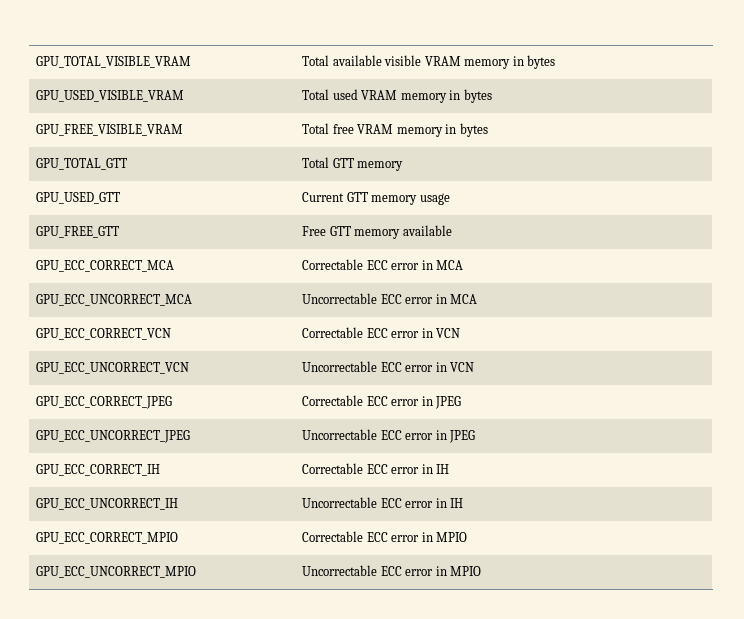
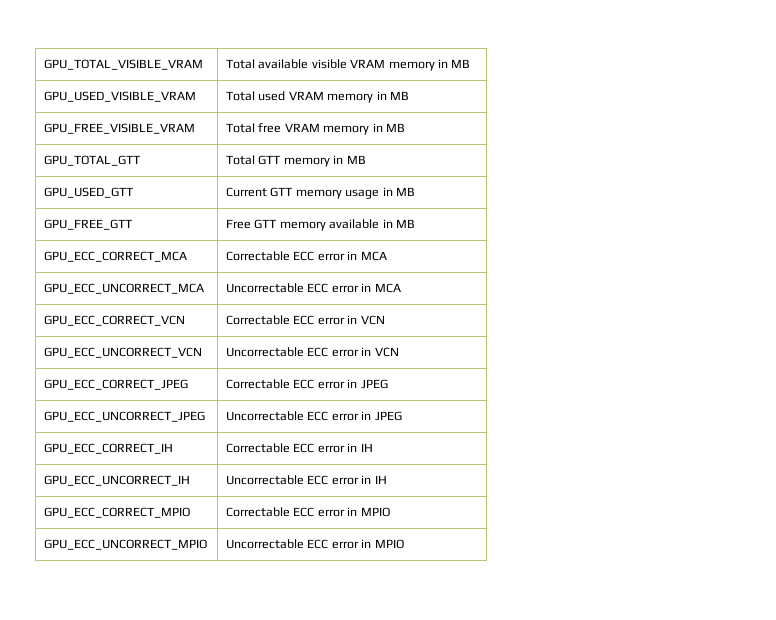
- GPU_TOTAL_VISIBLE_VRAM | Total available visible VRAM memory in bytes
+ GPU_TOTAL_VISIBLE_VRAM | Total available visible VRAM memory in MB
- GPU_USED_VISIBLE_VRAM | Total used VRAM memory in bytes
+ GPU_USED_VISIBLE_VRAM | Total used VRAM memory in MB
- GPU_FREE_VISIBLE_VRAM | Total free VRAM memory in bytes
+ GPU_FREE_VISIBLE_VRAM | Total free VRAM memory in MB
- GPU_TOTAL_GTT | Total GTT memory
+ GPU_TOTAL_GTT | Total GTT memory in MB
- GPU_USED_GTT | Current GTT memory usage
+ GPU_USED_GTT | Current GTT memory usage in MB
- GPU_FREE_GTT | Free GTT memory available
+ GPU_FREE_GTT | Free GTT memory available in MB

